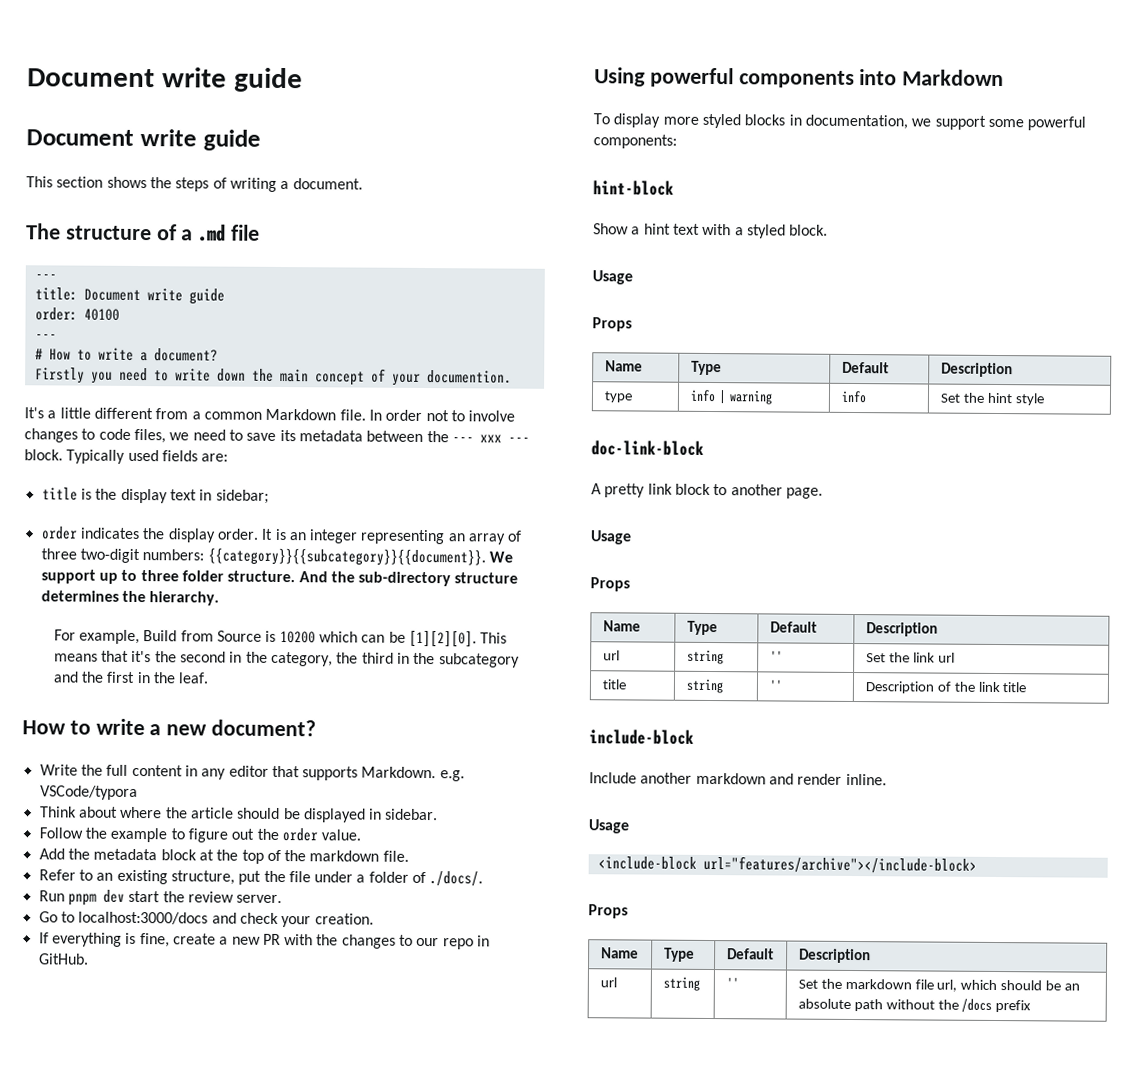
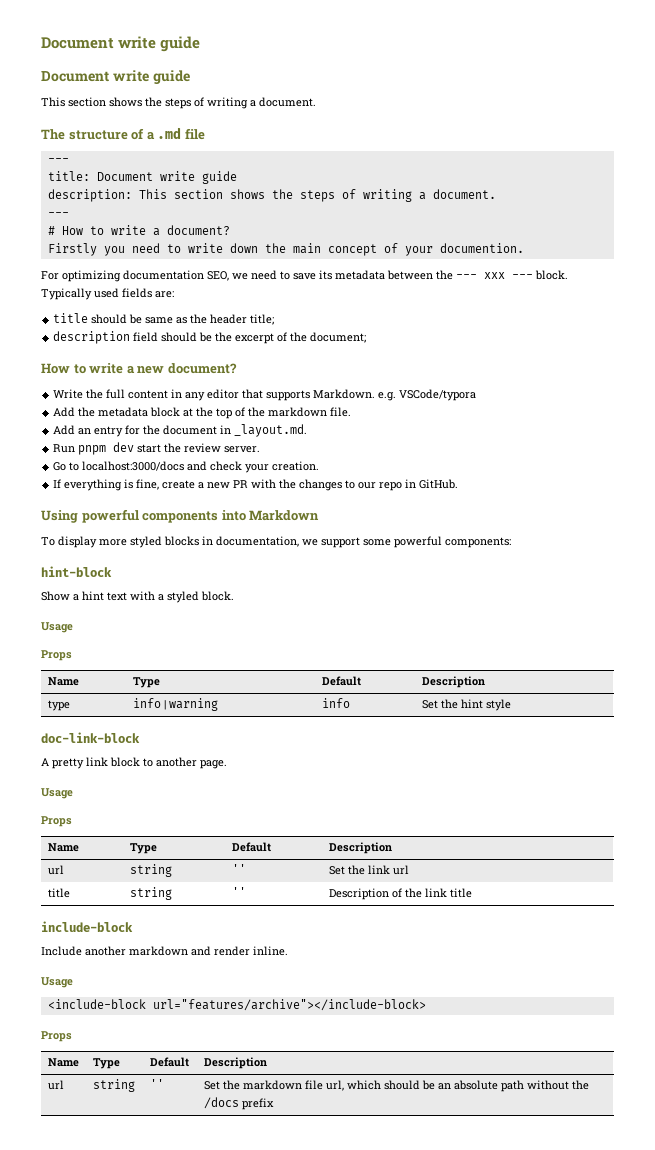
- order: 40100
+ description: This section shows the steps of writing a document.
- It's a little different from a common Markdown file. In order not to involve changes to code files, we need to save its metadata between the --- xxx --- block.
+ For optimizing documentation SEO, we need to save its metadata between the --- xxx --- block.
- title is the display text in sidebar;
- order indicates the display order. It is an integer representing an array of three two-digit numbers: {{category}}{{subcategory}}{{document}}. We support up to three folder structure. And the sub-directory structure determines the hierarchy.
- For example, Build from Source is 10200 which can be [1][2][0]. This means that it's the second in the category, the third in the subcategory and the first in the leaf.
+ title should be same as the header title;
+ description field should be the excerpt of the document;
- Think about where the article should be displayed in sidebar.
- Follow the example to figure out the order value.
- Refer to an existing structure, put the file under a folder of ./docs/.
+ Add an entry for the document in _layout.md.

